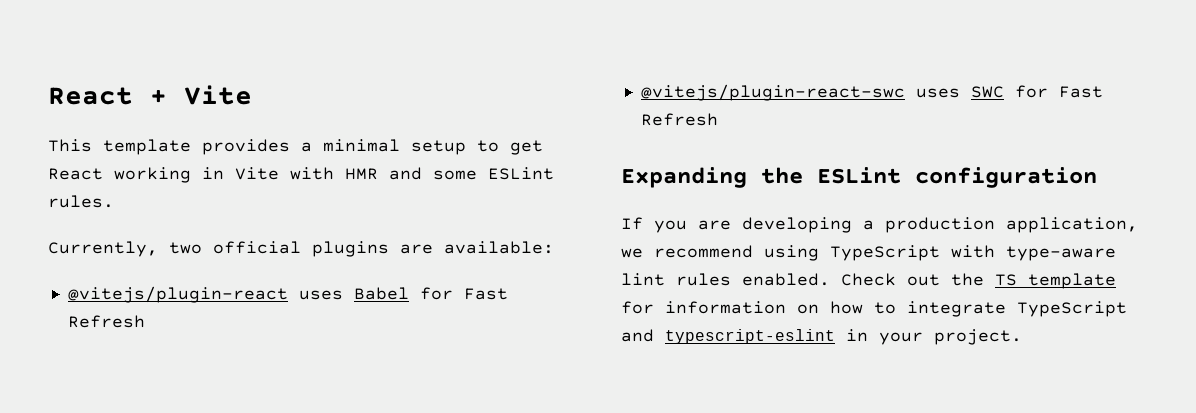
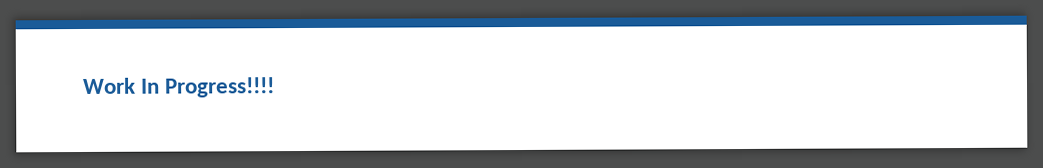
- React + Vite
- This template provides a minimal setup to get React working in Vite with HMR and some ESLint rules.
- Currently, two official plugins are available:
- @vitejs/plugin-react uses Babel for Fast Refresh
- @vitejs/plugin-react-swc uses SWC for Fast Refresh
- Expanding the ESLint configuration
- If you are developing a production application, we recommend using TypeScript with type-aware lint rules enabled. Check out the TS template for information on how to integrate TypeScript and typescript-eslint in your project.
+ Work In Progress!!!!

